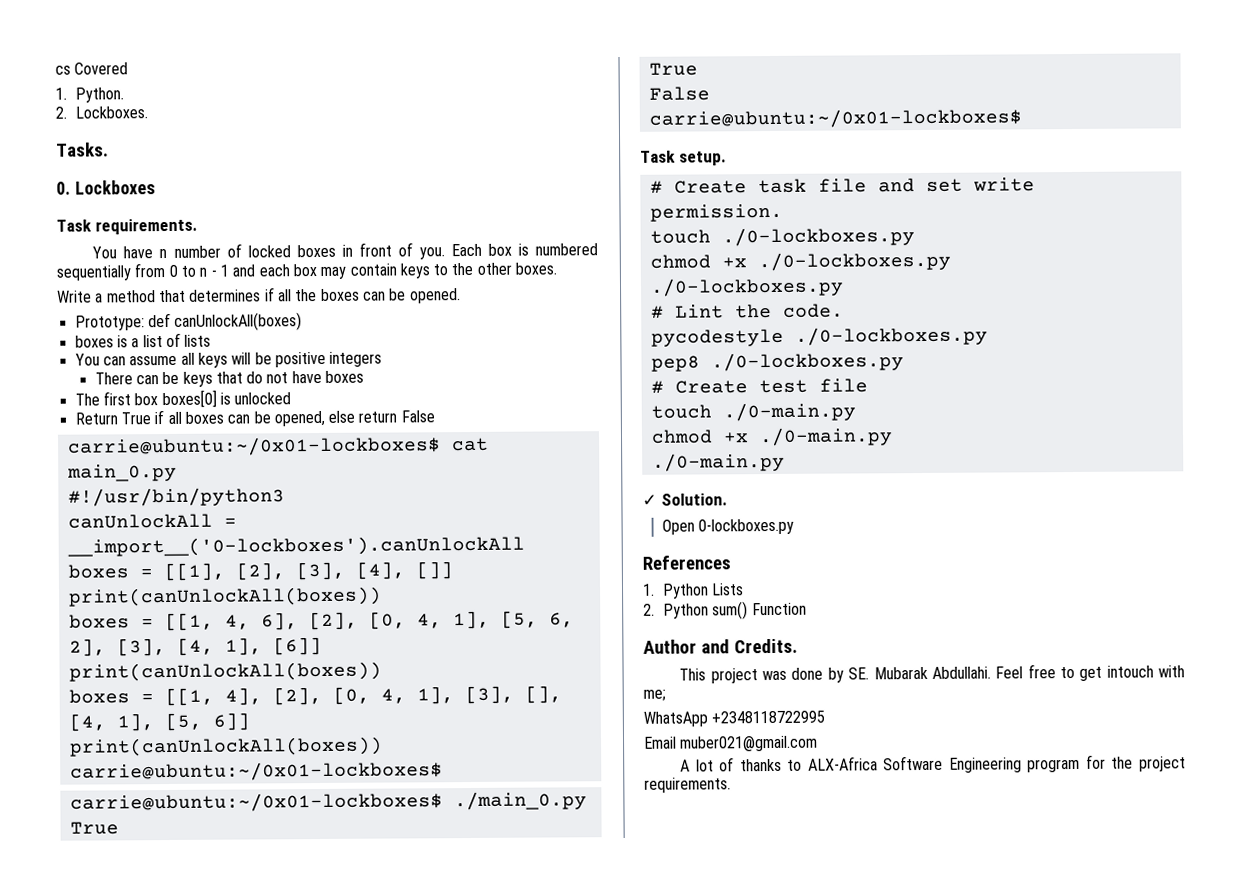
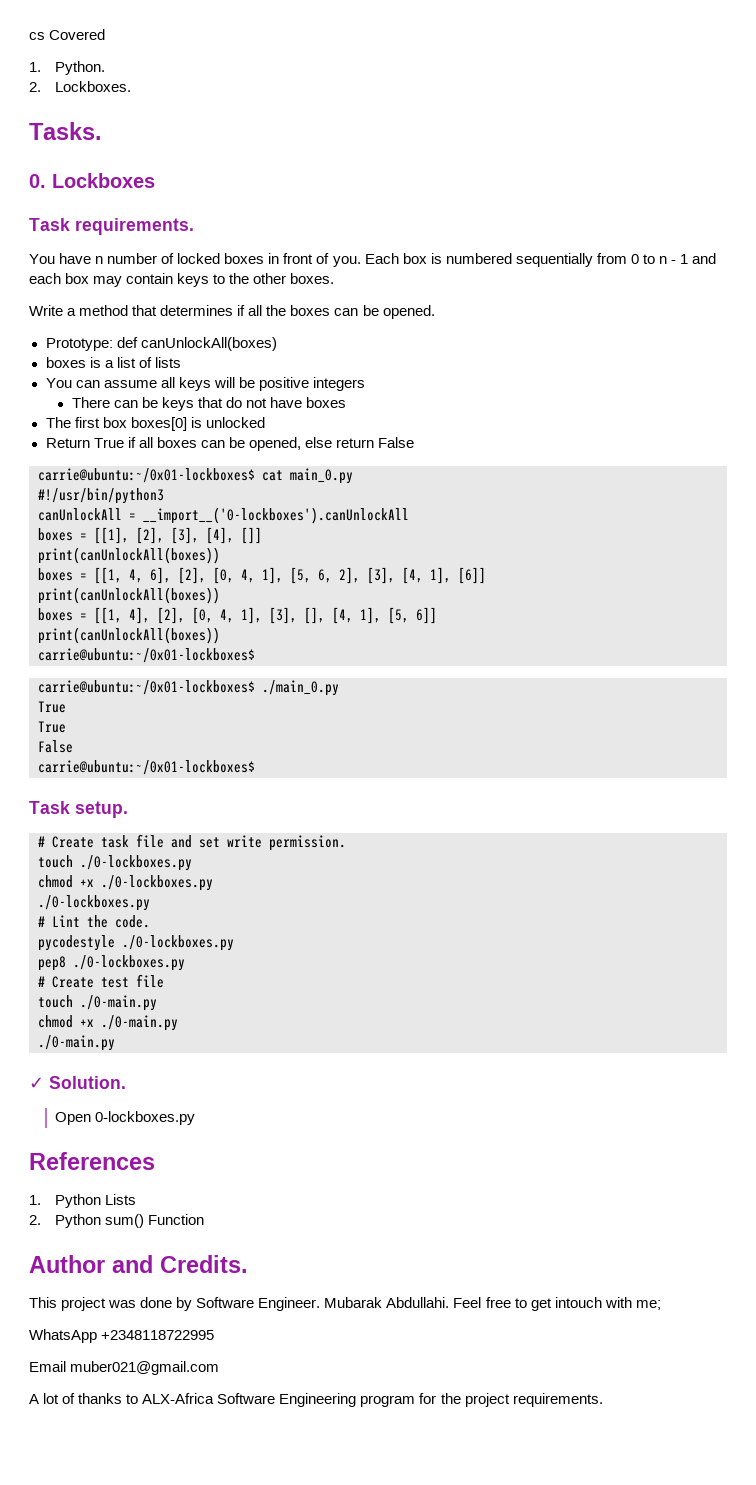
- This project was done by SE. Mubarak Abdullahi.
+ This project was done by Software Engineer. Mubarak Abdullahi.

